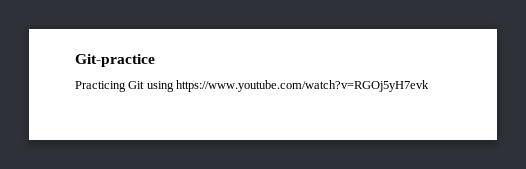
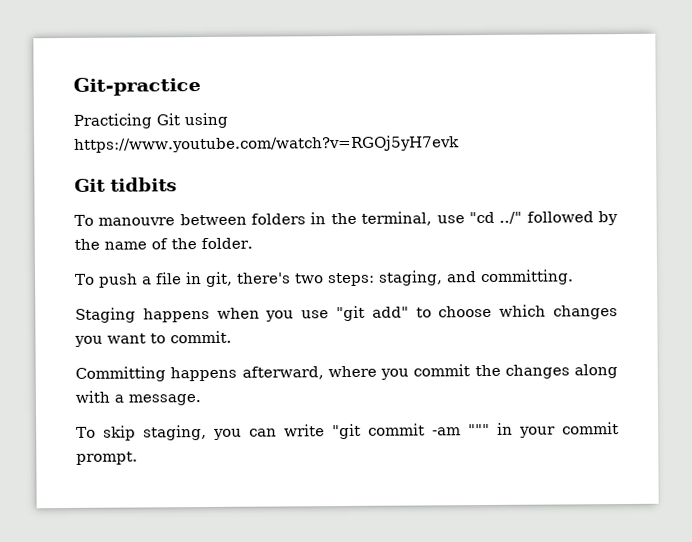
+ Git tidbits
+ To manouvre between folders in the terminal, use "cd ../" followed by the name of the folder.
+ To push a file in git, there's two steps: staging, and committing.
+ Staging happens when you use "git add" to choose which changes you want to commit.
+ Committing happens afterward, where you commit the changes along with a message.
+ To skip staging, you can write "git commit -am """ in your commit prompt.

